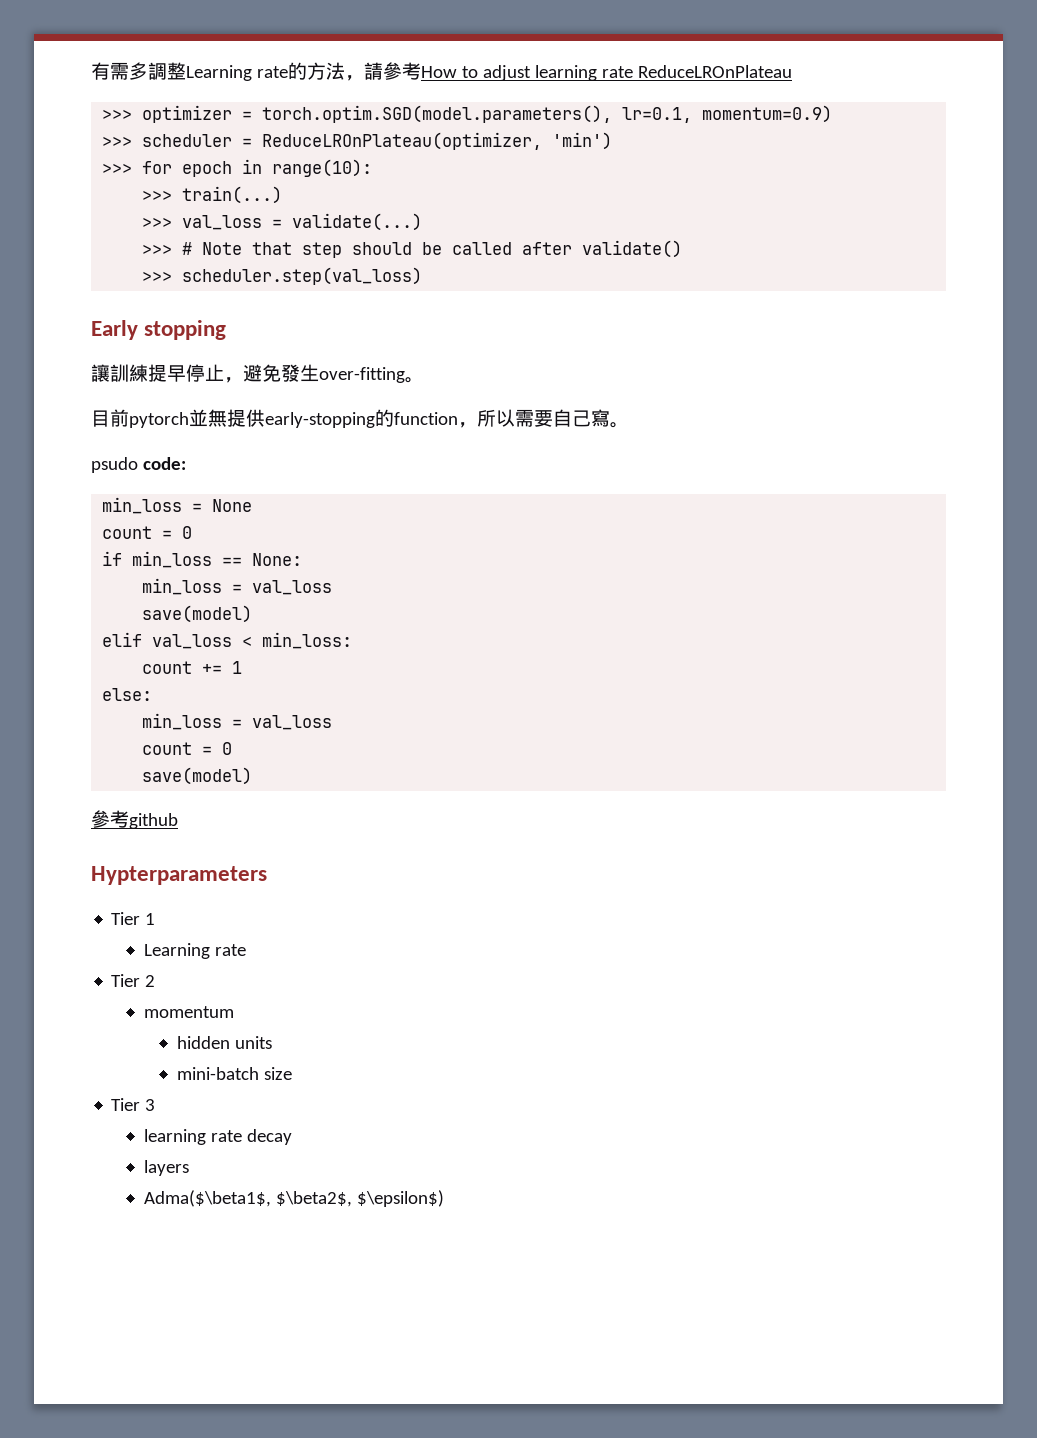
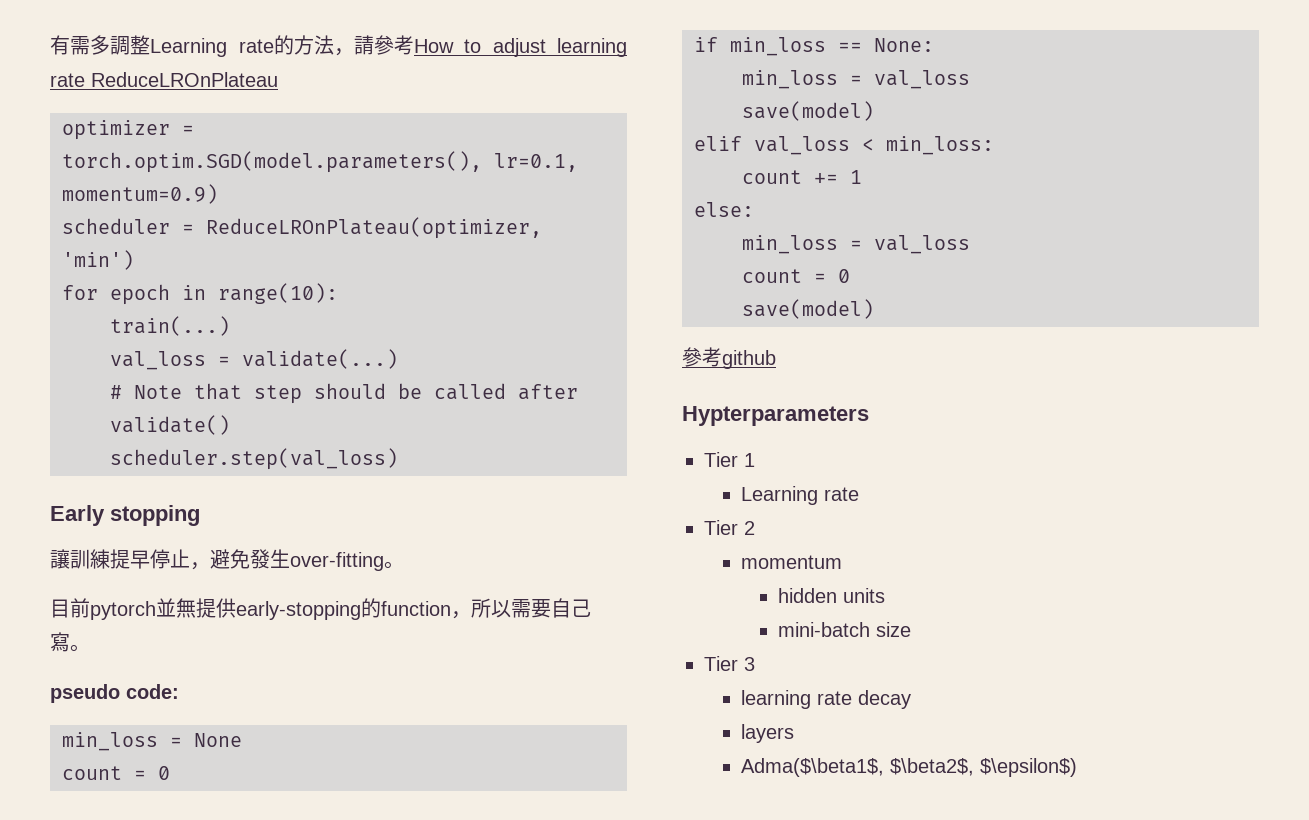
- >>> optimizer = torch.optim.SGD(model.parameters(), lr=0.1, momentum=0.9)
+ optimizer = torch.optim.SGD(model.parameters(), lr=0.1, momentum=0.9)
- >>> scheduler = ReduceLROnPlateau(optimizer, 'min')
+ scheduler = ReduceLROnPlateau(optimizer, 'min')
- >>> for epoch in range(10):
+ for epoch in range(10):
- >>> train(...)
+ train(...)
- >>> val_loss = validate(...)
+ val_loss = validate(...)
- >>> # Note that step should be called after validate()
+ # Note that step should be called after validate()
- >>> scheduler.step(val_loss)
+ scheduler.step(val_loss)
- psudo code:
+ pseudo code:

